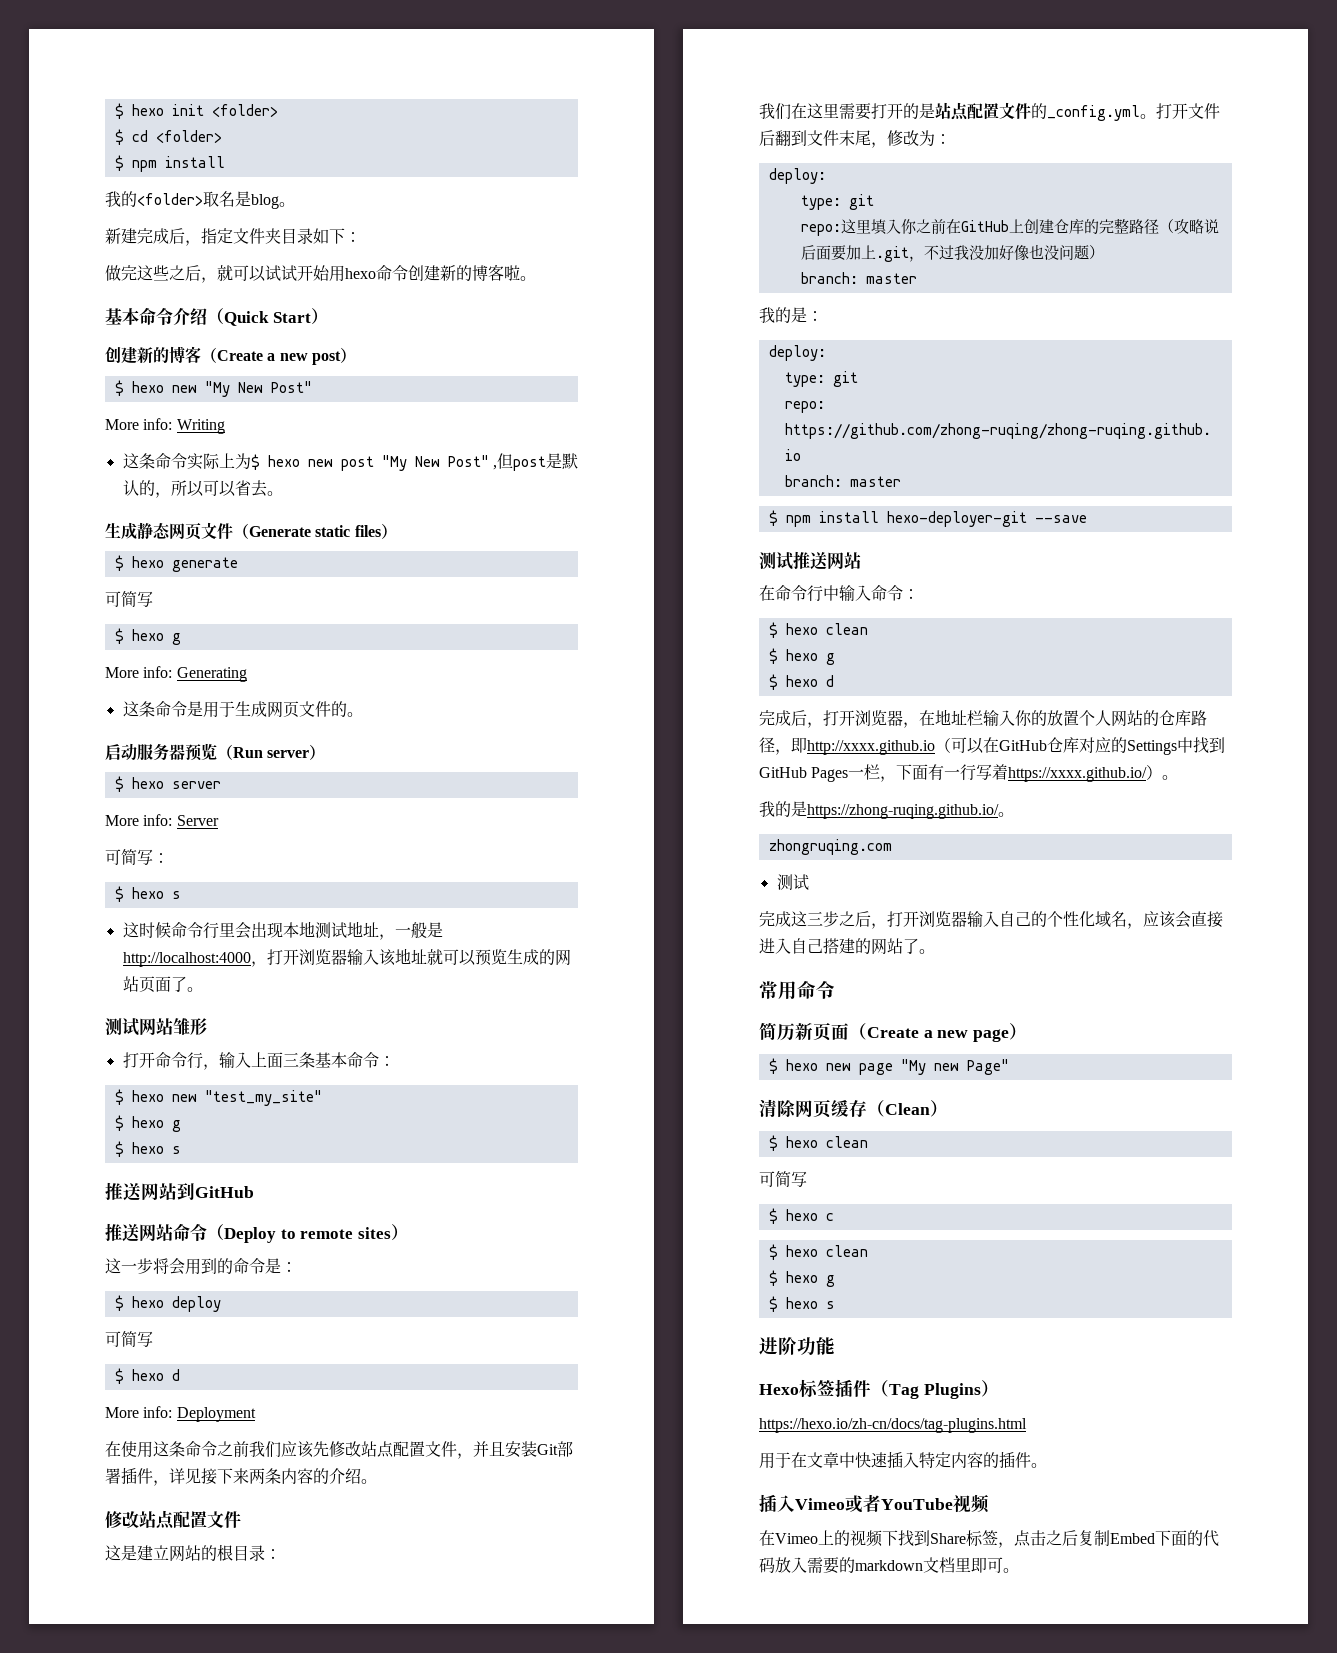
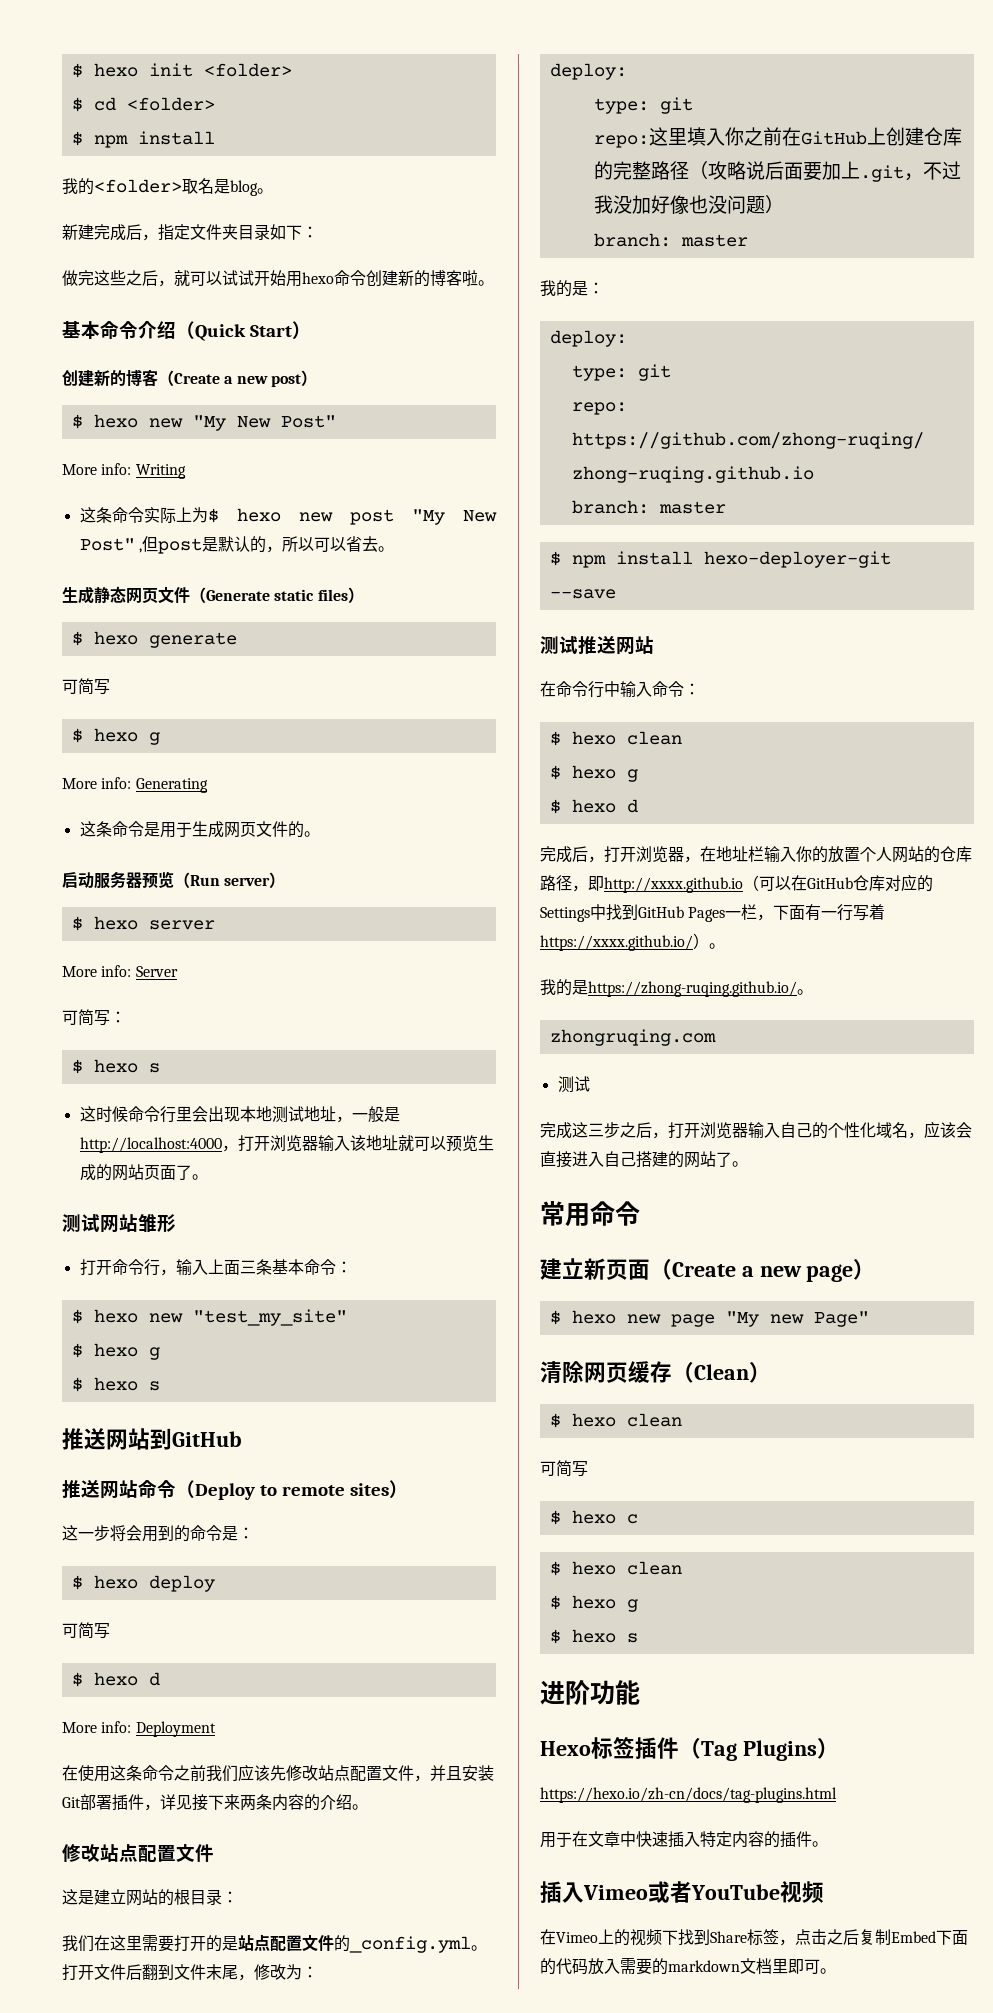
- 简历新页面（Create a new page）
+ 建立新页面（Create a new page）

